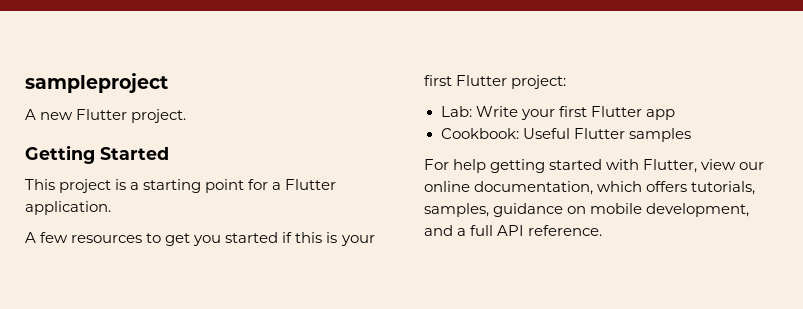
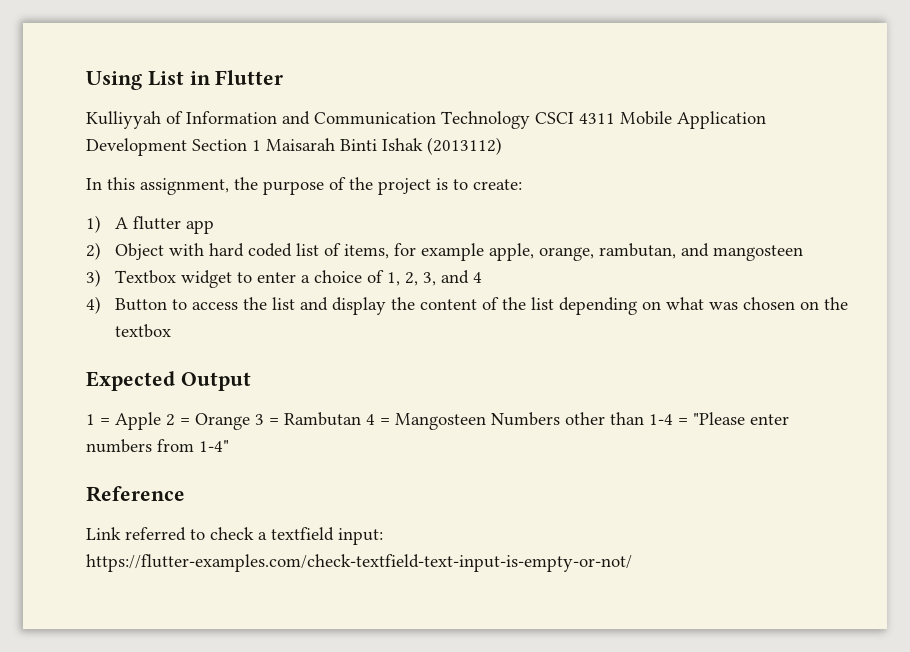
- sampleproject
- A new Flutter project.
- Getting Started
- This project is a starting point for a Flutter application.
- A few resources to get you started if this is your first Flutter project:
- Lab: Write your first Flutter app
- Cookbook: Useful Flutter samples
- For help getting started with Flutter, view our online documentation, which offers tutorials, samples, guidance on mobile development, and a full API reference.
+ Using List in Flutter
+ Kulliyyah of Information and Communication Technology CSCI 4311 Mobile Application Development Section 1 Maisarah Binti Ishak (2013112)
+ In this assignment, the purpose of the project is to create:
+ 1) A flutter app
+ 2) Object with hard coded list of items, for example apple, orange, rambutan, and mangosteen
+ 3) Textbox widget to enter a choice of 1, 2, 3, and 4
+ 4) Button to access the list and display the content of the list depending on what was chosen on the textbox
+ Expected Output
+ 1 = Apple 2 = Orange 3 = Rambutan 4 = Mangosteen Numbers other than 1-4 = "Please enter numbers from 1-4"
+ Reference
+ Link referred to check a textfield input: https://flutter-examples.com/check-textfield-text-input-is-empty-or-not/

